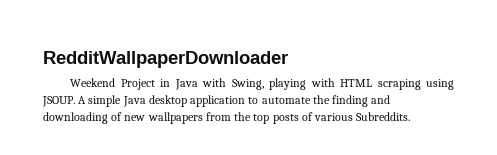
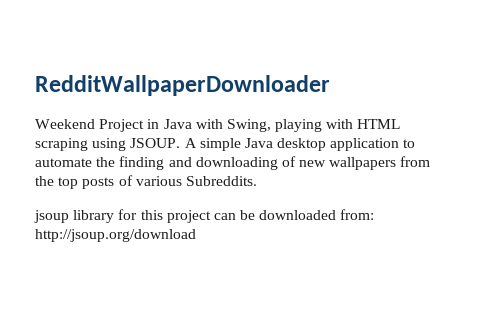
+ jsoup library for this project can be downloaded from: http://jsoup.org/download

